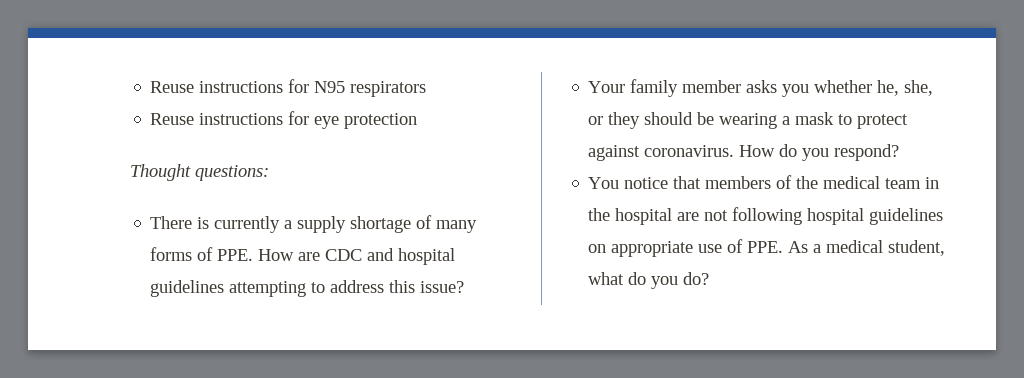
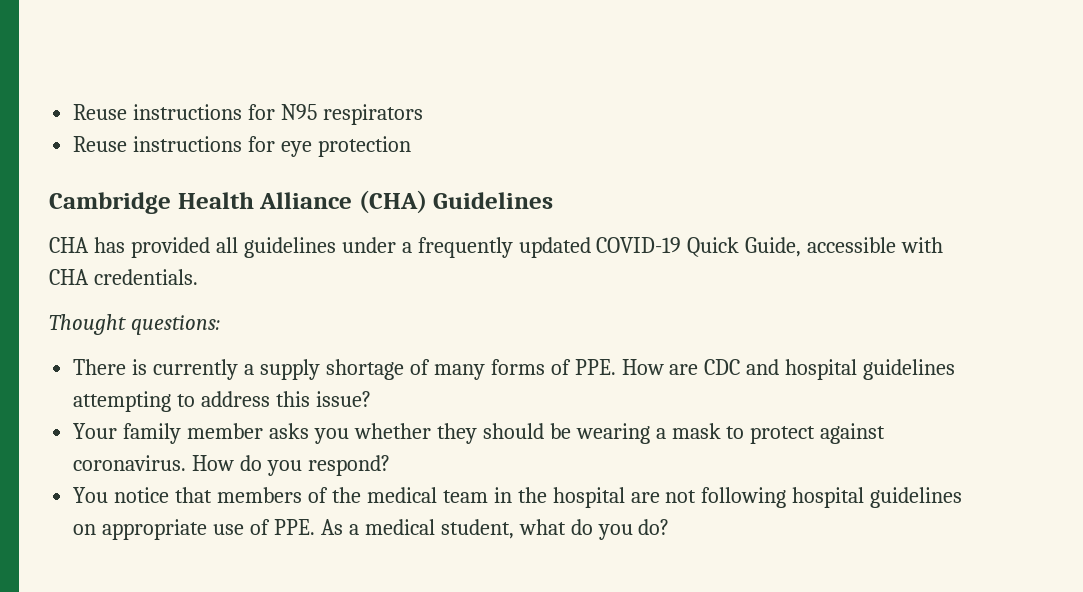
+ Cambridge Health Alliance (CHA) Guidelines
+ CHA has provided all guidelines under a frequently updated COVID-19 Quick Guide, accessible with CHA credentials.
- Your family member asks you whether he, she, or they should be wearing a mask to protect against coronavirus.
+ Your family member asks you whether they should be wearing a mask to protect against coronavirus.

